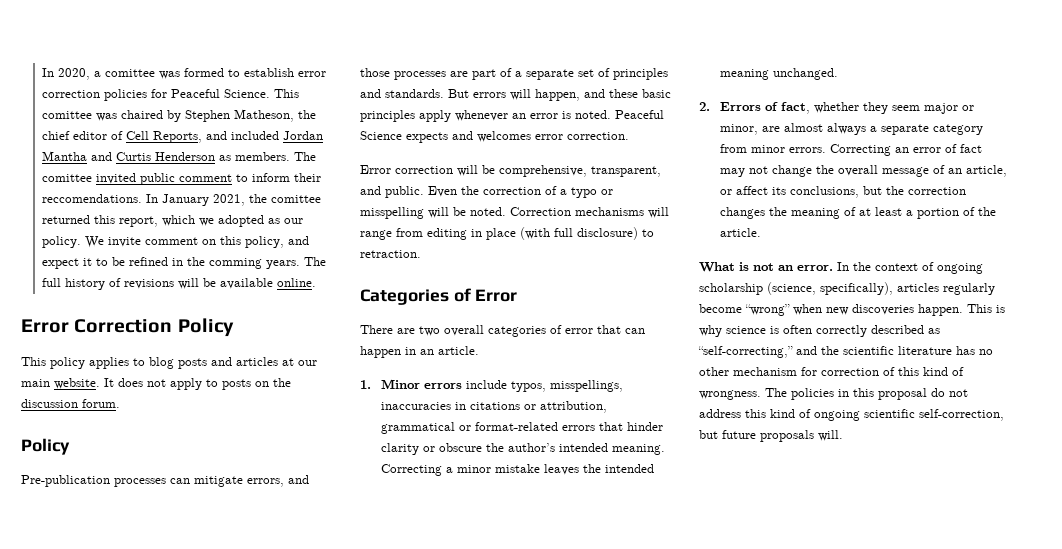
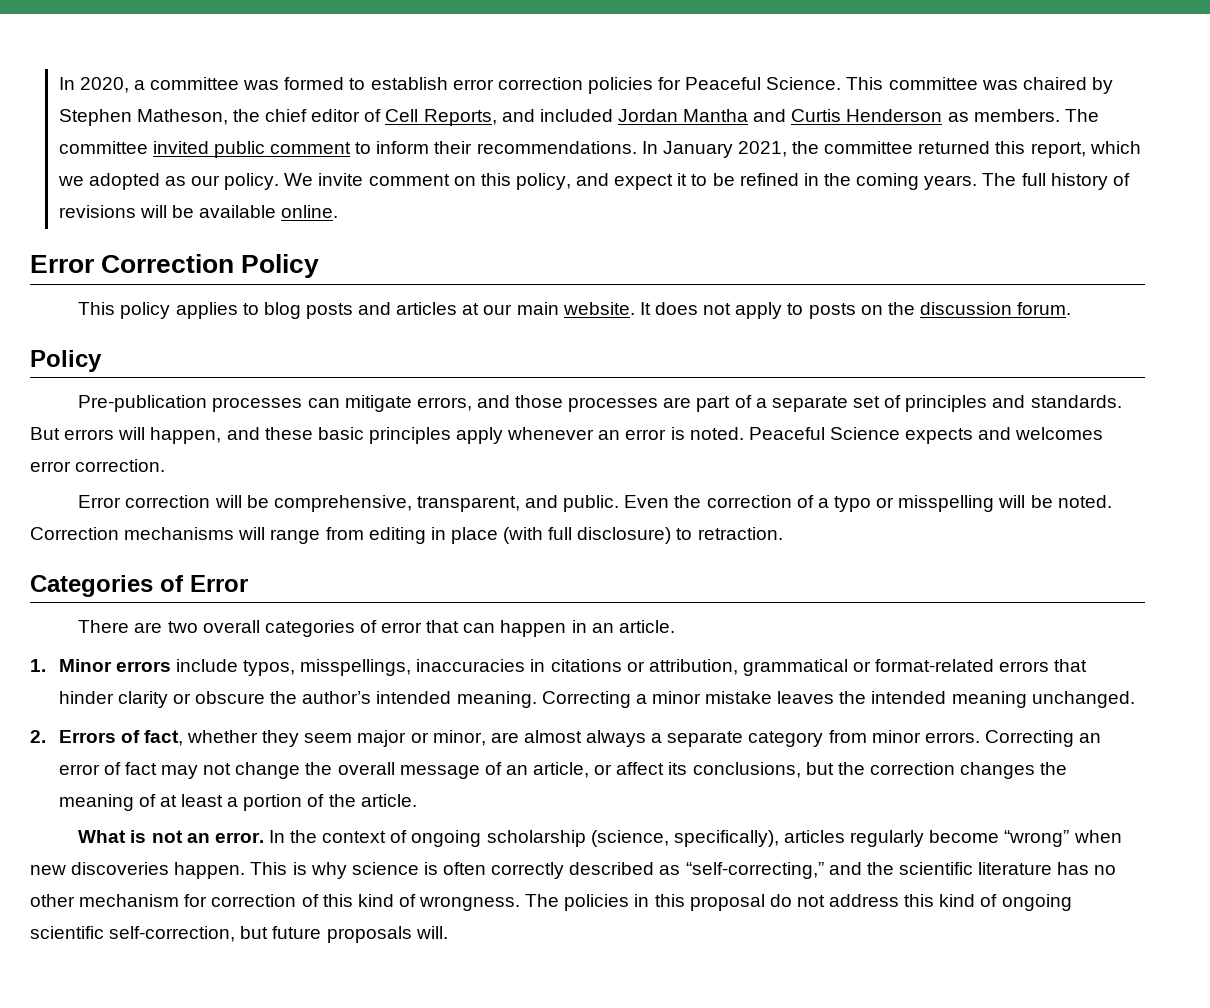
- In 2020, a comittee was formed to establish error correction policies for Peaceful Science.
+ In 2020, a committee was formed to establish error correction policies for Peaceful Science.
- This comittee was chaired by Stephen Matheson, the chief editor of Cell Reports, and included Jordan Mantha and Curtis Henderson as members.
+ This committee was chaired by Stephen Matheson, the chief editor of Cell Reports, and included Jordan Mantha and Curtis Henderson as members.
- The comittee invited public comment to inform their reccomendations.
+ The committee invited public comment to inform their recommendations.
- In January 2021, the comittee returned this report, which we adopted as our policy.
+ In January 2021, the committee returned this report, which we adopted as our policy.
- We invite comment on this policy, and expect it to be refined in the comming years.
+ We invite comment on this policy, and expect it to be refined in the coming years.

